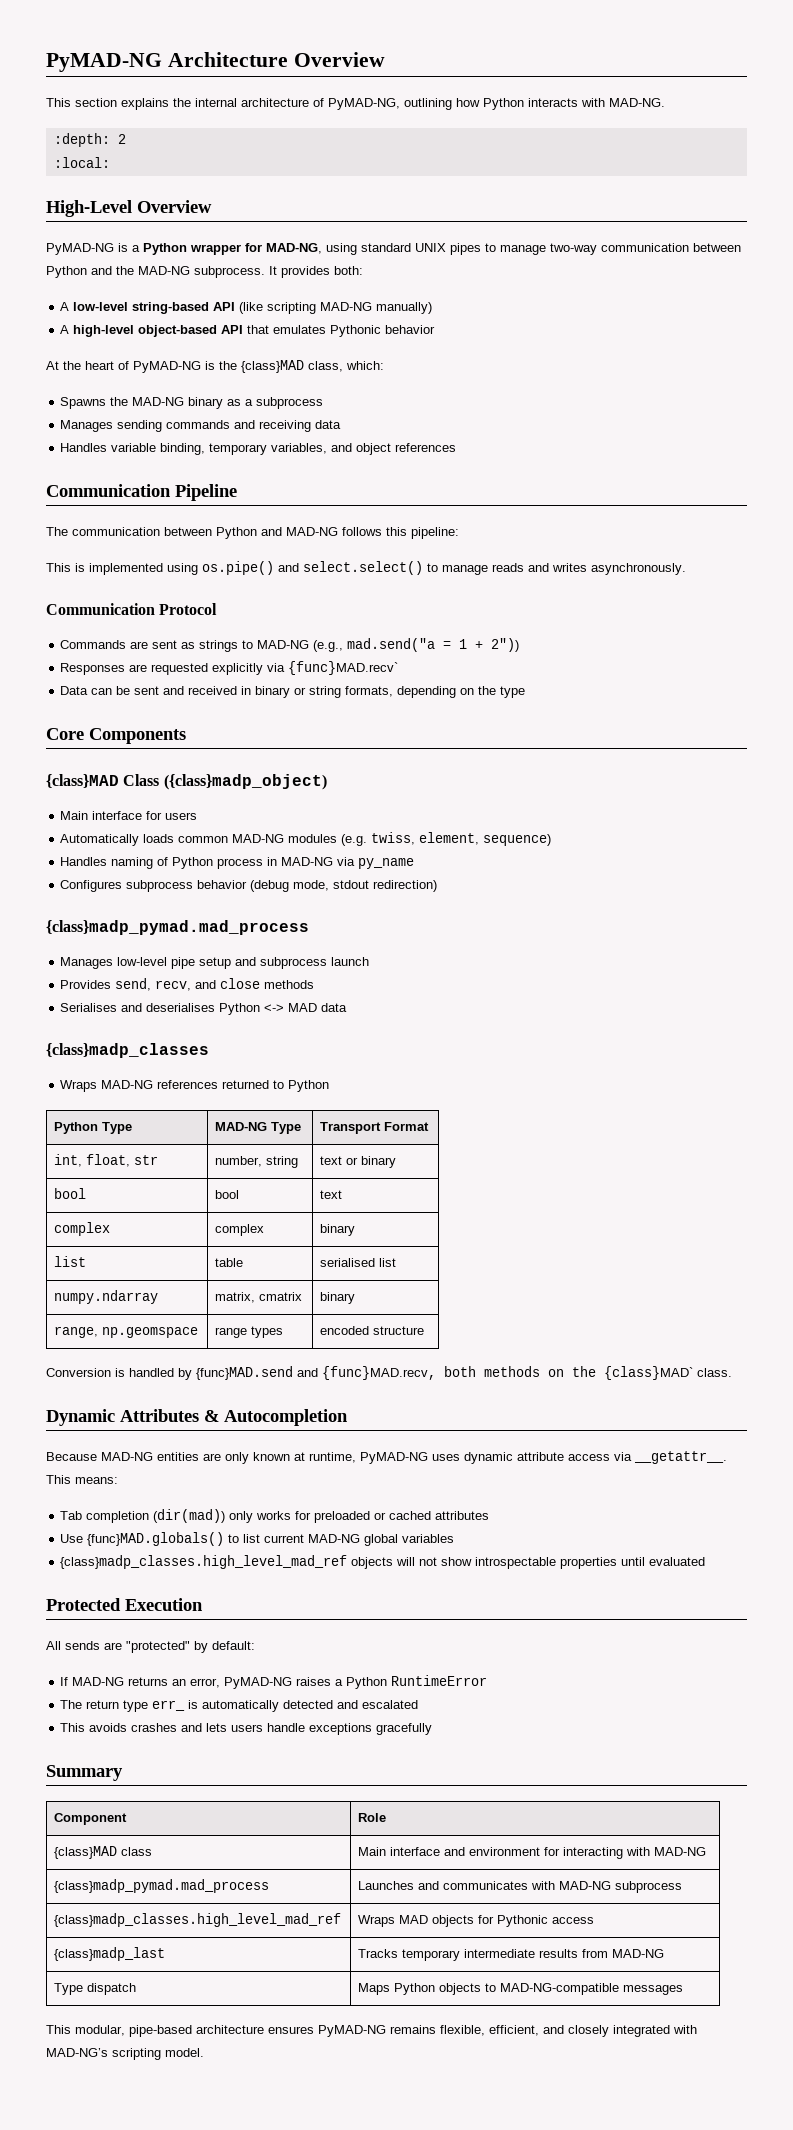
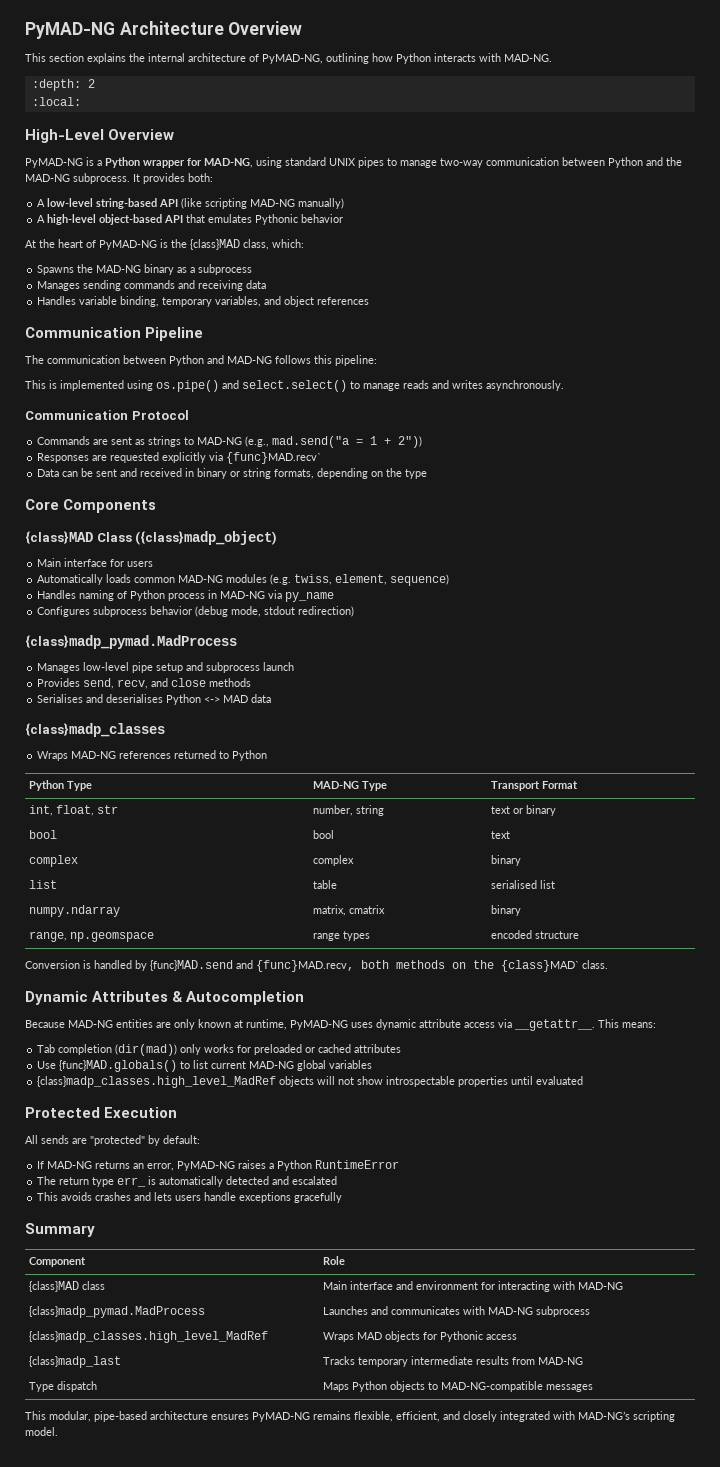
  Configures subprocess behavior (debug mode, stdout redirection)
- {class}madp_pymad.mad_process
+ {class}madp_pymad.MadProcess
- {class}madp_classes.high_level_mad_ref objects will not show introspectable properties until evaluated
+ {class}madp_classes.high_level_MadRef objects will not show introspectable properties until evaluated
- {class}madp_pymad.mad_process | Launches and communicates with MAD-NG subprocess
+ {class}madp_pymad.MadProcess | Launches and communicates with MAD-NG subprocess
- {class}madp_classes.high_level_mad_ref | Wraps MAD objects for Pythonic access
+ {class}madp_classes.high_level_MadRef | Wraps MAD objects for Pythonic access

